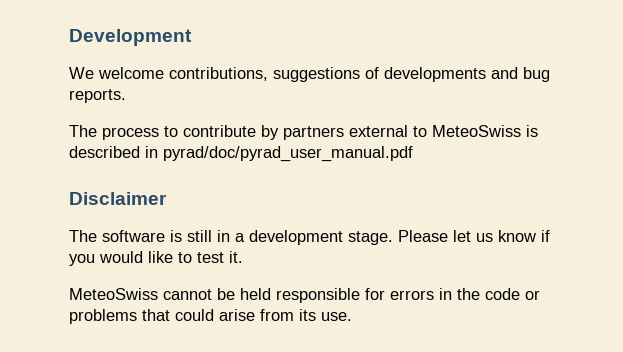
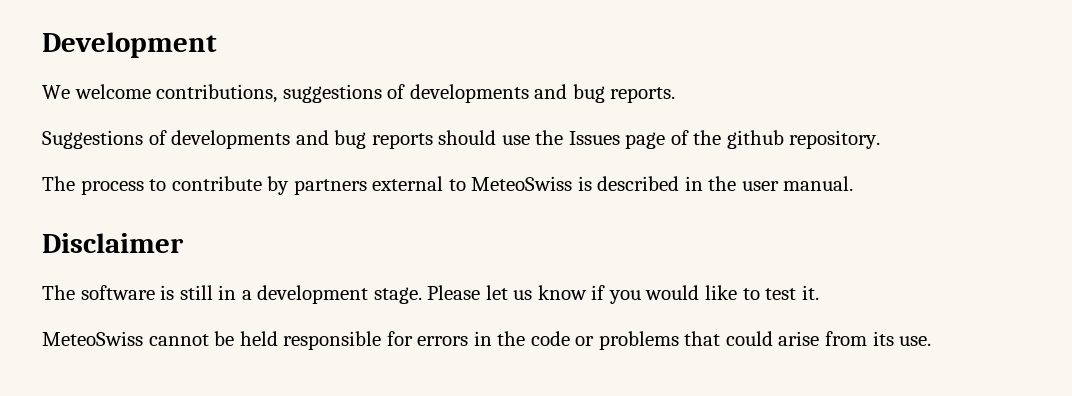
+ Suggestions of developments and bug reports should use the Issues page of the github repository.
- The process to contribute by partners external to MeteoSwiss is described in pyrad/doc/pyrad_user_manual.pdf
+ The process to contribute by partners external to MeteoSwiss is described in the user manual.

